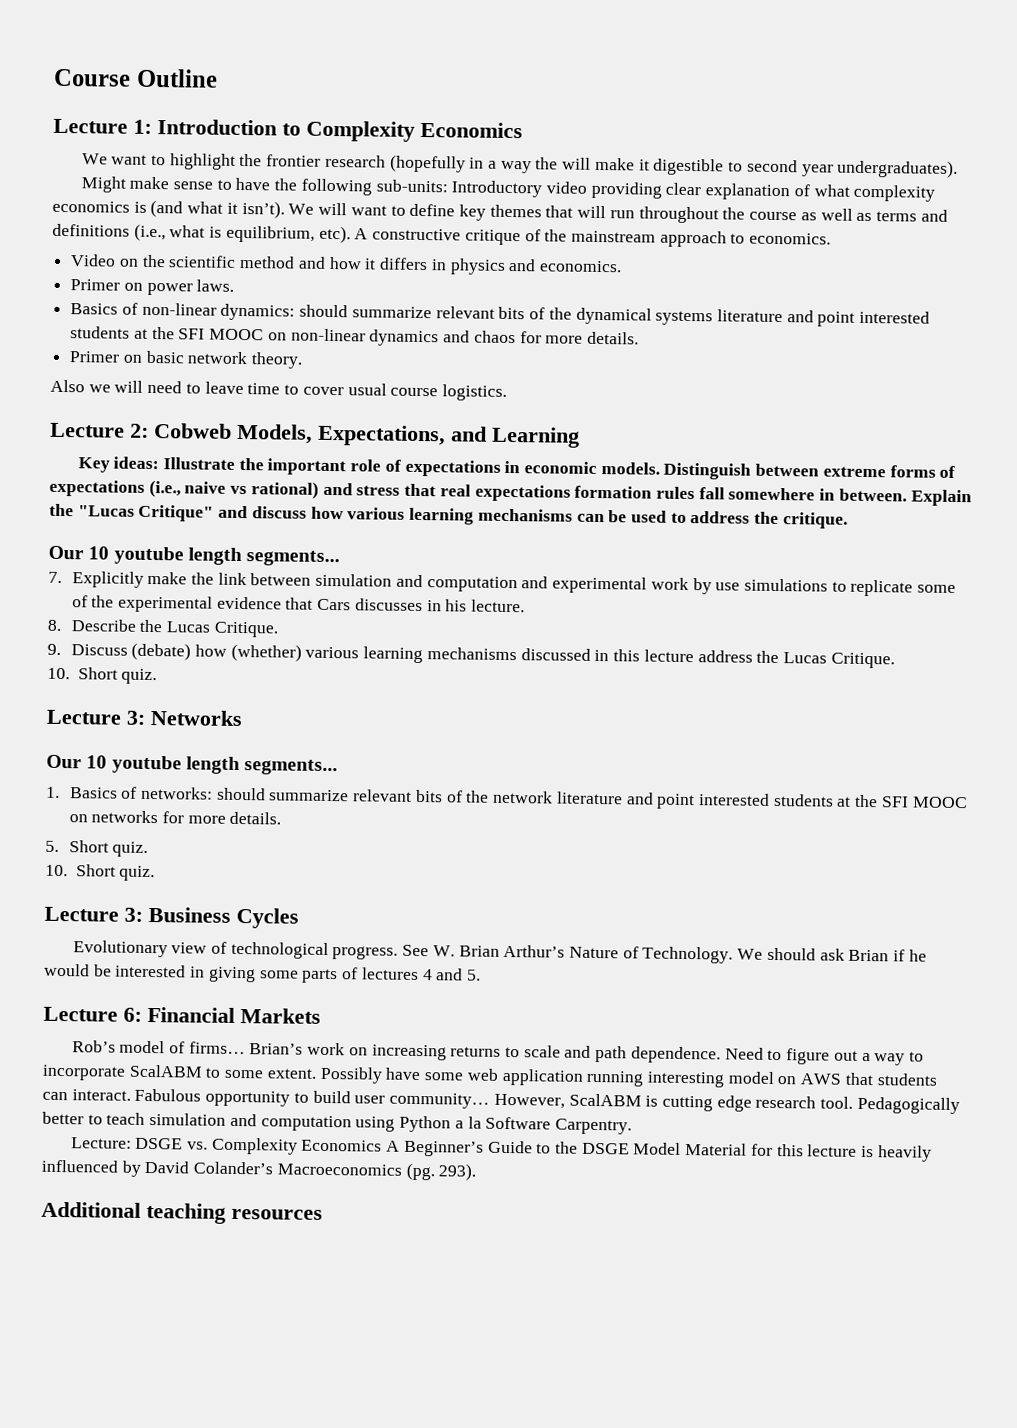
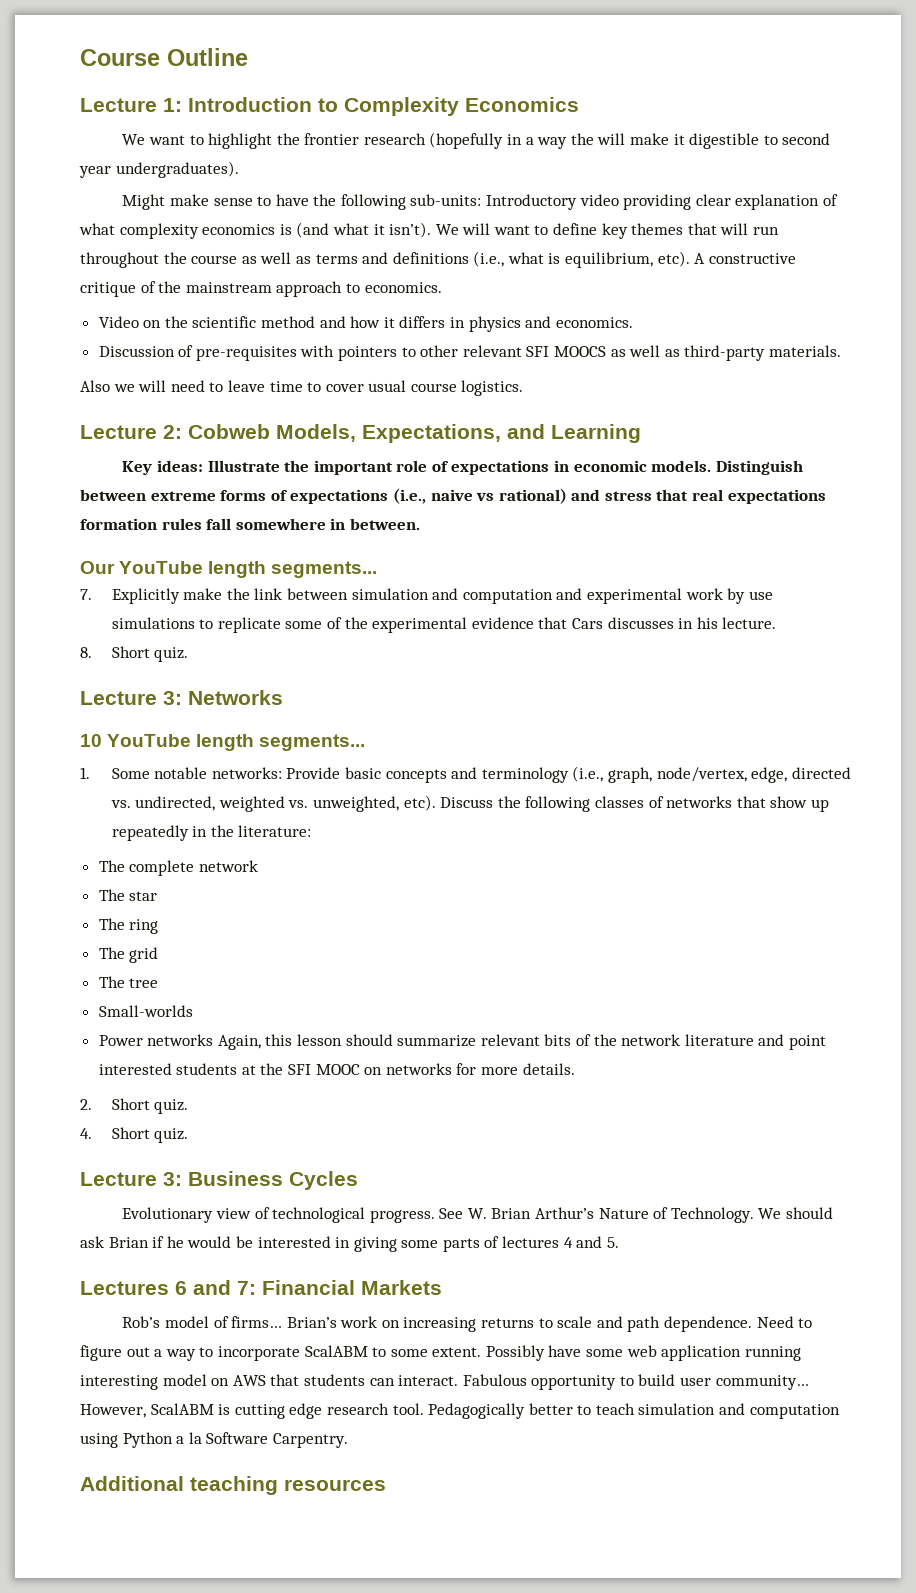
- Primer on power laws.
- Basics of non-linear dynamics: should summarize relevant bits of the dynamical systems literature and point interested students at the SFI MOOC on non-linear dynamics and chaos for more details.
- Primer on basic network theory.
+ Discussion of pre-requisites with pointers to other relevant SFI MOOCS as well as third-party materials.
- Distinguish between extreme forms of expectations (i.e., naive vs rational) and stress that real expectations formation rules fall somewhere in between. Explain the "Lucas Critique" and discuss how various learning mechanisms can be used to address the critique.
- Our 10 youtube length segments...
+ Distinguish between extreme forms of expectations (i.e., naive vs rational) and stress that real expectations formation rules fall somewhere in between.
+ Our YouTube length segments...
- 8. Describe the Lucas Critique.
- 9. Discuss (debate) how (whether) various learning mechanisms discussed in this lecture address the Lucas Critique.
- 10. Short quiz.
+ 8. Short quiz.
  Lecture 3: Networks
- Our 10 youtube length segments...
+ 10 YouTube length segments...
- 1. Basics of networks: should summarize relevant bits of the network literature and point interested students at the SFI MOOC on networks for more details.
+ 1. Some notable networks: Provide basic concepts and terminology (i.e., graph, node/vertex, edge, directed vs. undirected, weighted vs. unweighted, etc). Discuss the following classes of networks that show up repeatedly in the literature:
+ The complete network
+ The star
+ The ring
+ The grid
+ The tree
+ Small-worlds
+ Power networks Again, this lesson should summarize relevant bits of the network literature and point interested students at the SFI MOOC on networks for more details.
- 5. Short quiz.
- 10. Short quiz.
+ 2. Short quiz.
+ 4. Short quiz.
- Lecture 6: Financial Markets
+ Lectures 6 and 7: Financial Markets
- Lecture: DSGE vs. Complexity Economics A Beginner’s Guide to the DSGE Model Material for this lecture is heavily influenced by David Colander’s Macroeconomics (pg. 293).

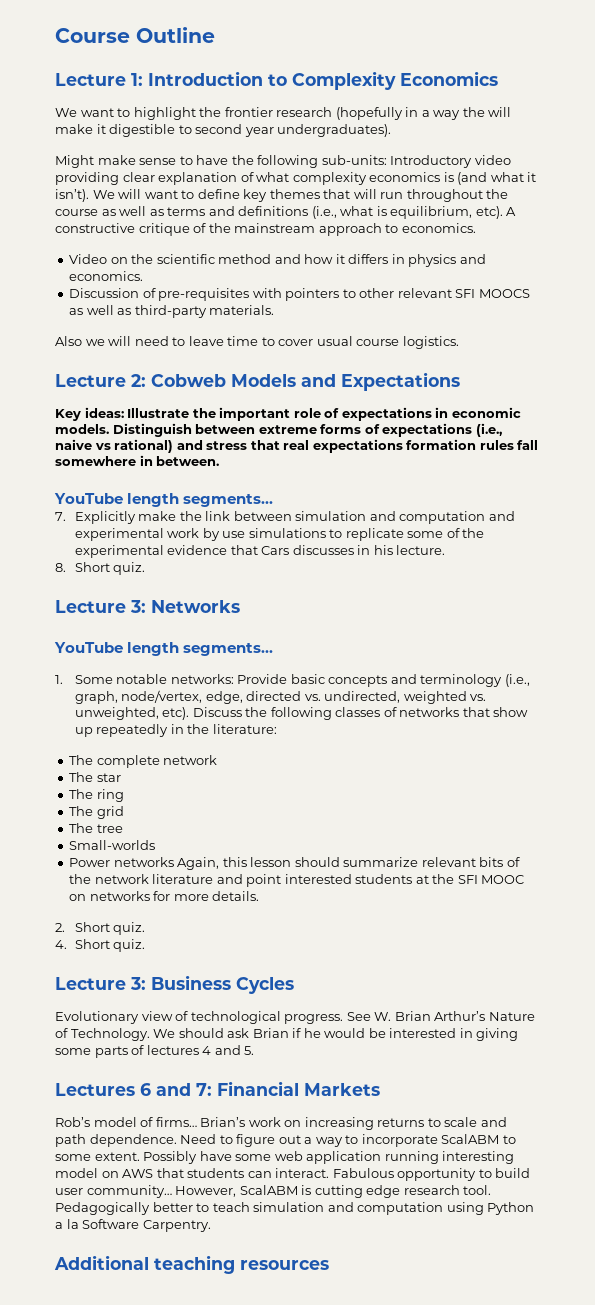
- Lecture 2: Cobweb Models, Expectations, and Learning
+ Lecture 2: Cobweb Models and Expectations
  Distinguish between extreme forms of expectations (i.e., naive vs rational) and stress that real expectations formation rules fall somewhere in between.
- Our YouTube length segments...
+ YouTube length segments...
  Lecture 3: Networks
- 10 YouTube length segments...
+ YouTube length segments...

